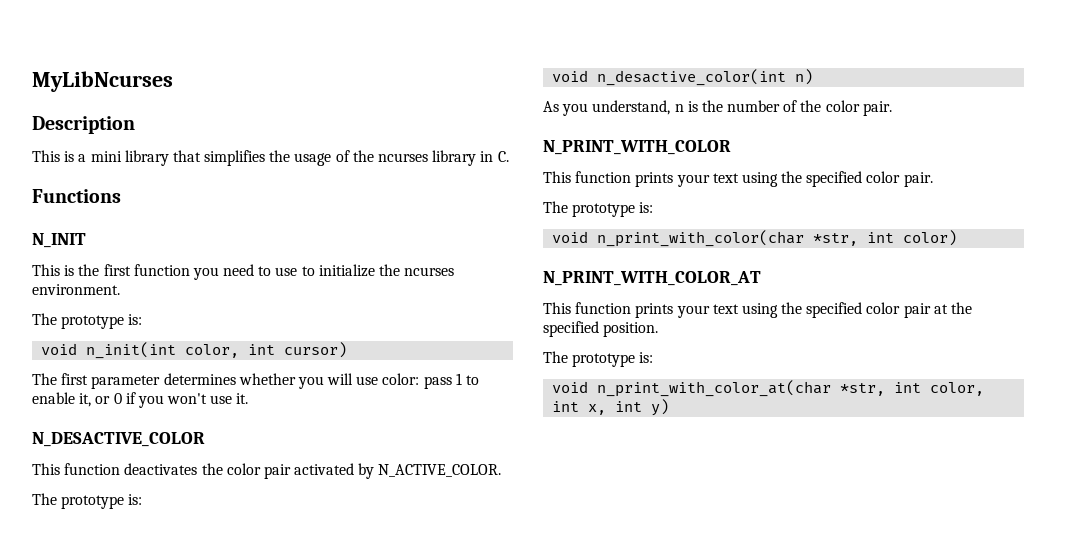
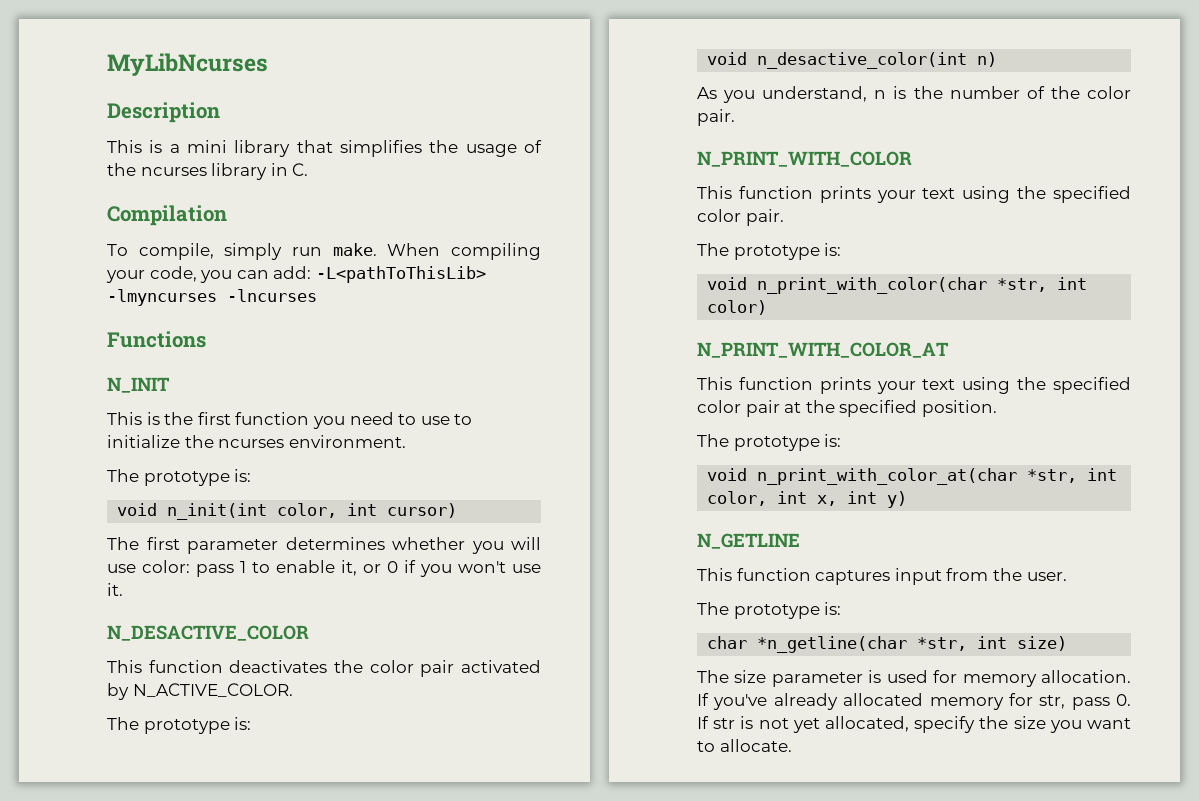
+ Compilation
+ To compile, simply run make. When compiling your code, you can add: -L<pathToThisLib> -lmyncurses -lncurses
+ N_GETLINE
+ This function captures input from the user.
+ The prototype is:
+ char *n_getline(char *str, int size)
+ The size parameter is used for memory allocation. If you've already allocated memory for str, pass 0. If str is not yet allocated, specify the size you want to allocate.

